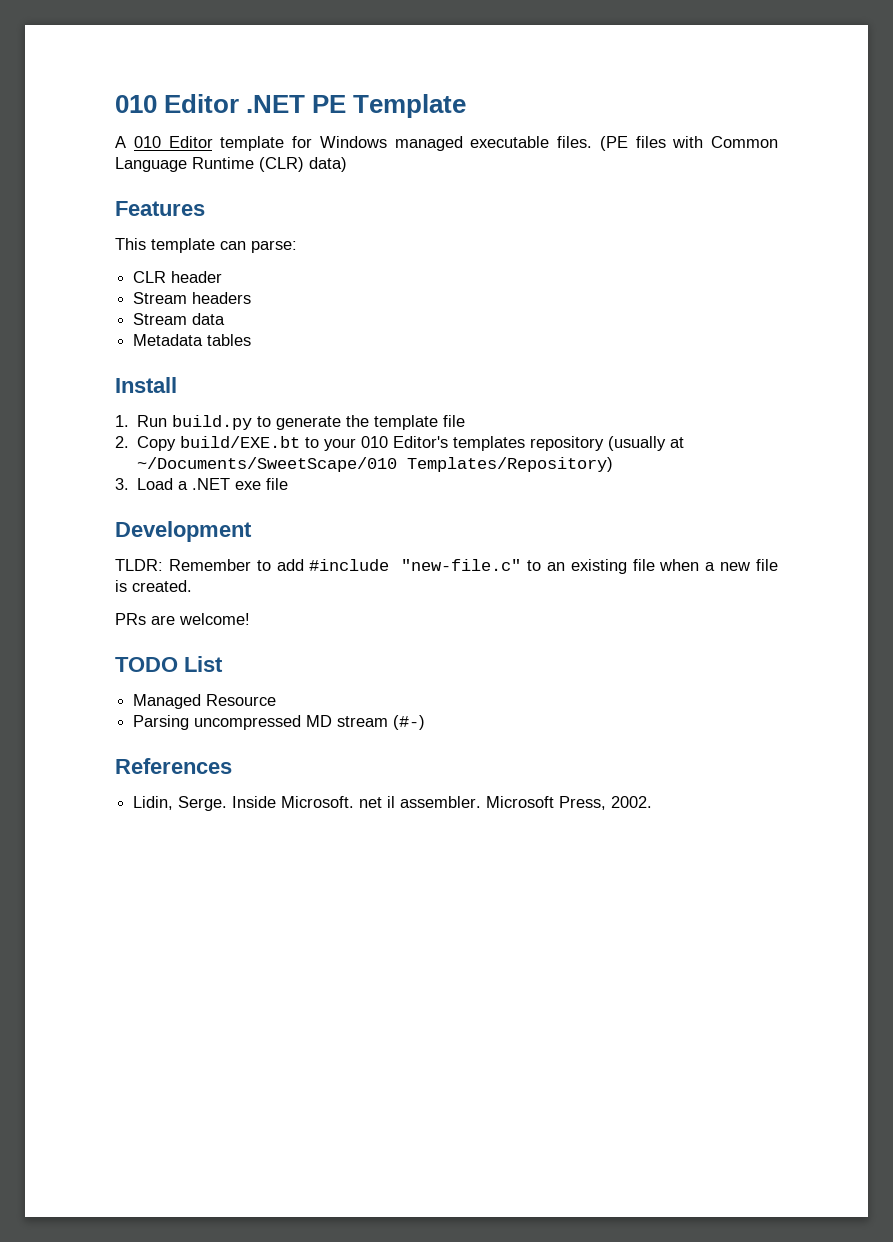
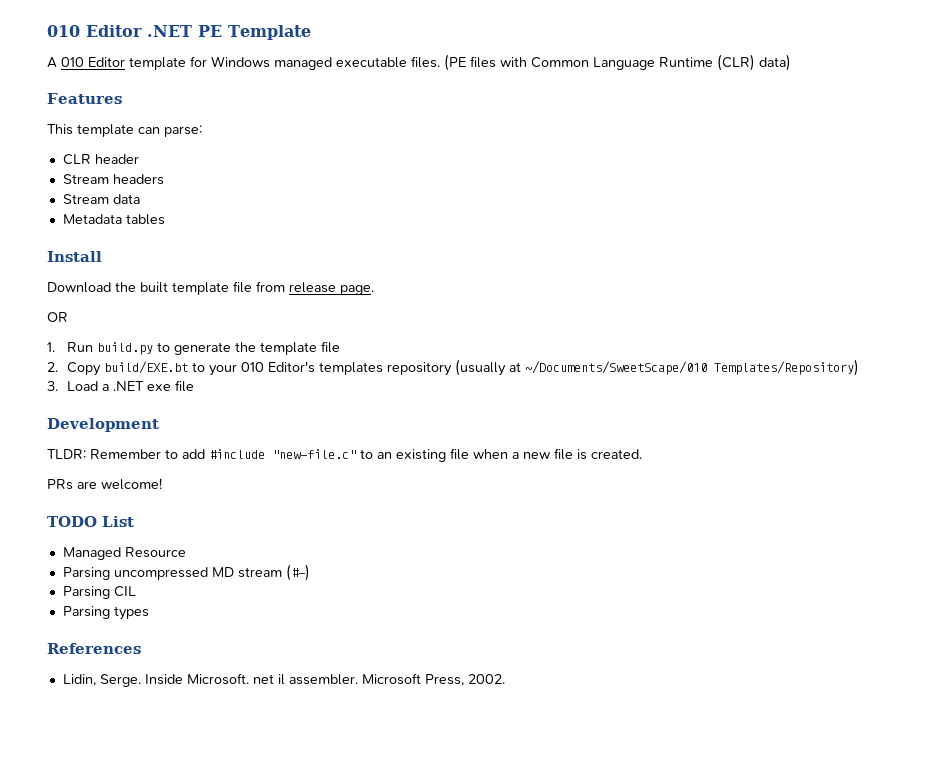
+ Download the built template file from release page.
+ OR
+ Parsing CIL
+ Parsing types

